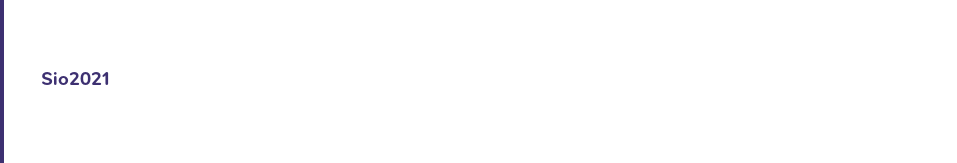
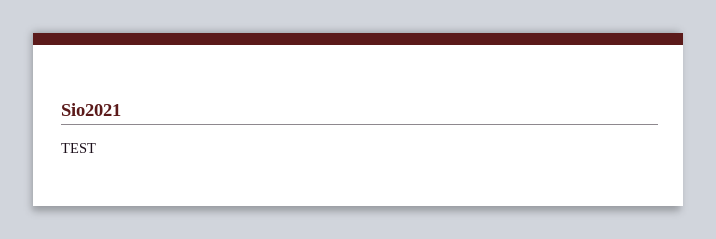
+ TEST

